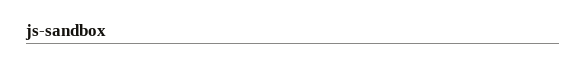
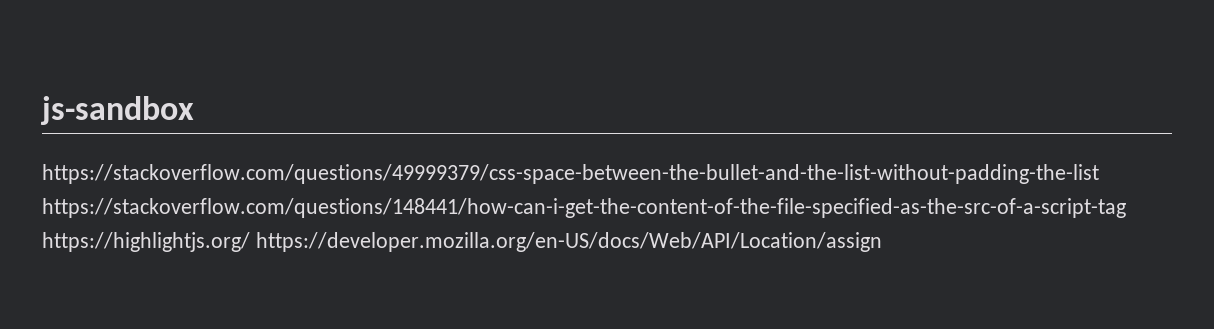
+ https://stackoverflow.com/questions/49999379/css-space-between-the-bullet-and-the-list-without-padding-the-list https://stackoverflow.com/questions/148441/how-can-i-get-the-content-of-the-file-specified-as-the-src-of-a-script-tag https://highlightjs.org/ https://developer.mozilla.org/en-US/docs/Web/API/Location/assign

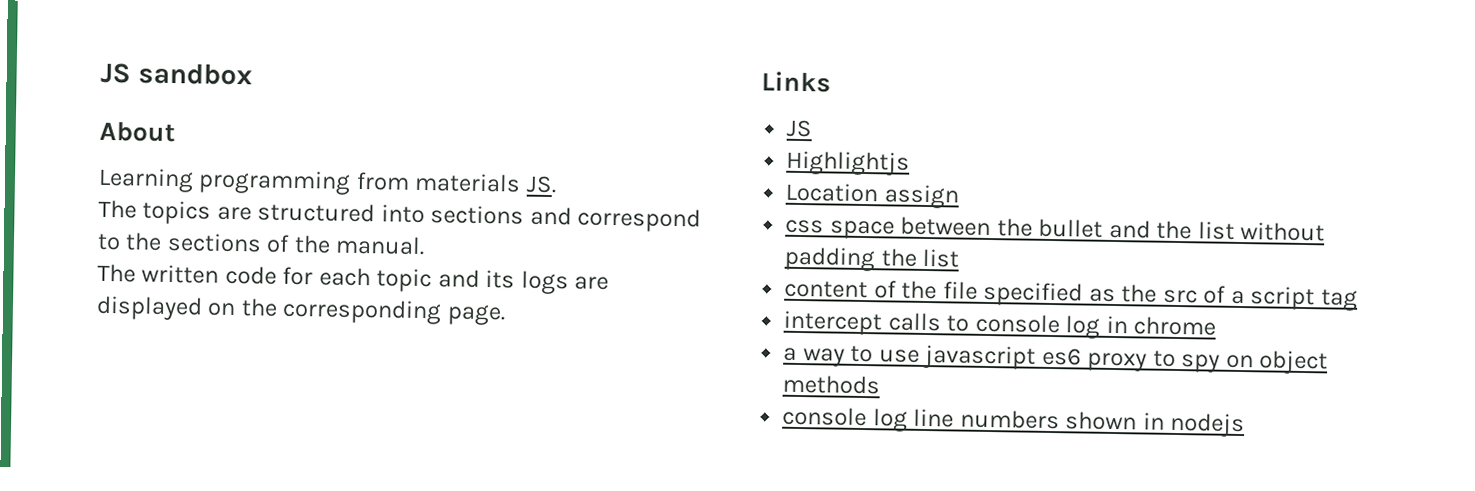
- js-sandbox
- https://stackoverflow.com/questions/49999379/css-space-between-the-bullet-and-the-list-without-padding-the-list https://stackoverflow.com/questions/148441/how-can-i-get-the-content-of-the-file-specified-as-the-src-of-a-script-tag https://highlightjs.org/ https://developer.mozilla.org/en-US/docs/Web/API/Location/assign
+ JS sandbox
+ About
+ Learning programming from materials JS.
+ The topics are structured into sections and correspond to the sections of the manual.
+ The written code for each topic and its logs are displayed on the corresponding page.
+ Links
+ JS
+ Highlightjs
+ Location assign
+ css space between the bullet and the list without padding the list
+ content of the file specified as the src of a script tag
+ intercept calls to console log in chrome
+ a way to use javascript es6 proxy to spy on object methods
+ console log line numbers shown in nodejs

